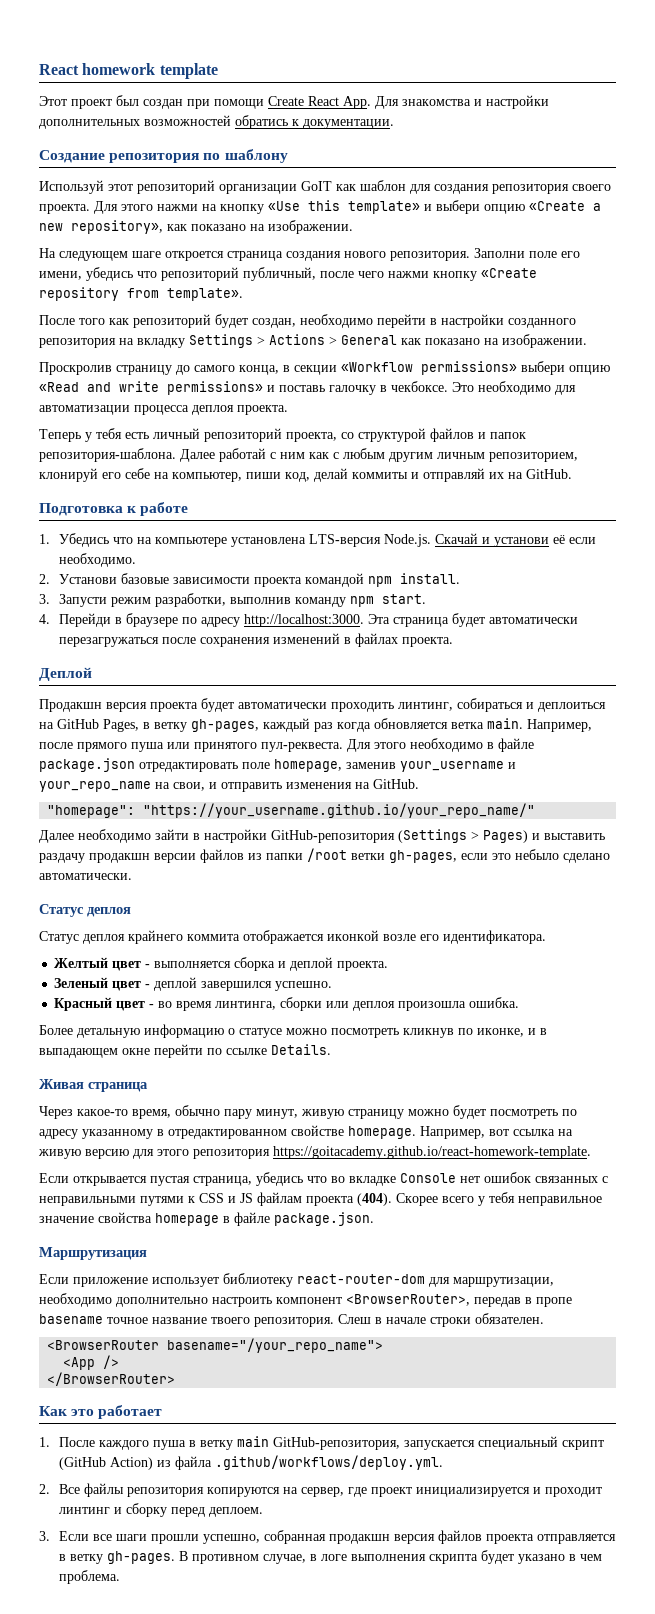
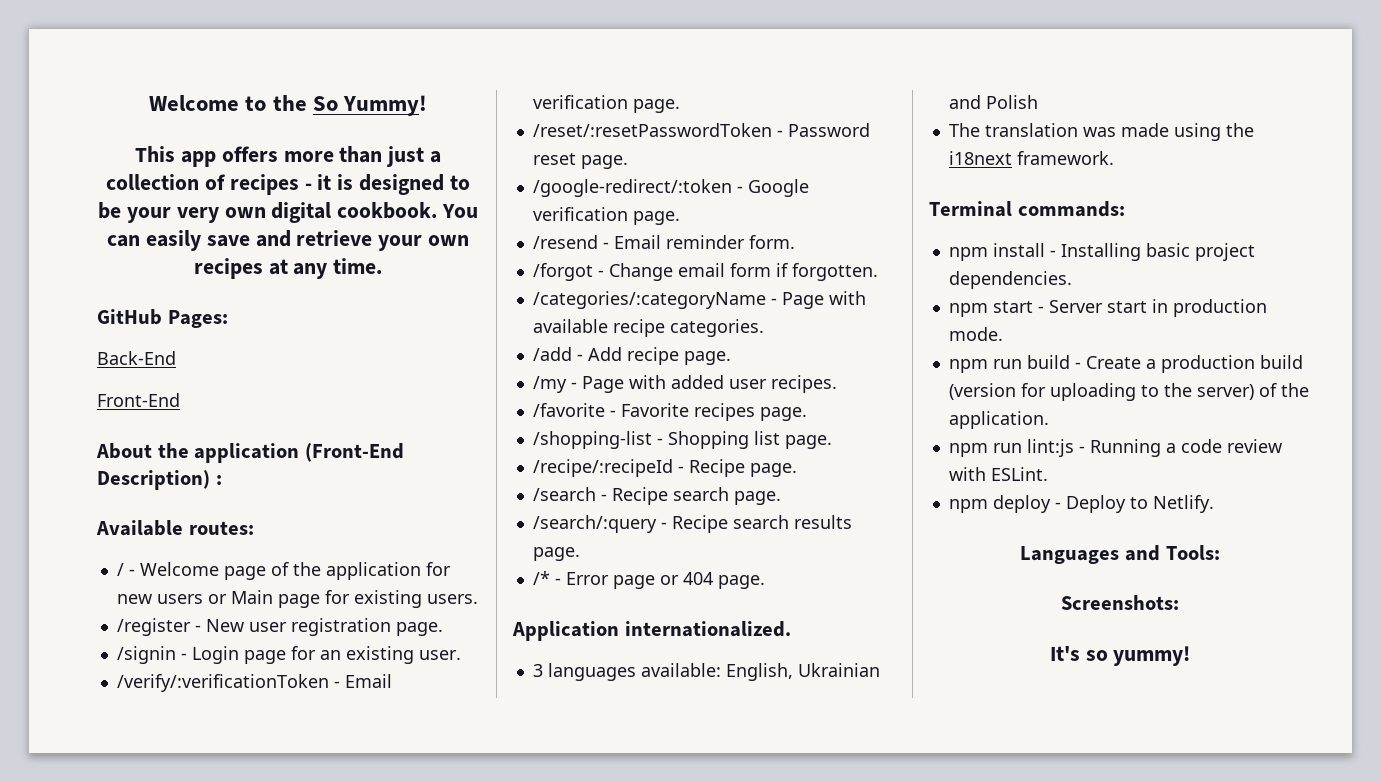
- React homework template
- Этот проект был создан при помощи Create React App. Для знакомства и настройки дополнительных возможностей обратись к документации.
- Создание репозитория по шаблону
- Используй этот репозиторий организации GoIT как шаблон для создания репозитория своего проекта. Для этого нажми на кнопку «Use this template» и выбери опцию «Create a new repository», как показано на изображении.
- На следующем шаге откроется страница создания нового репозитория. Заполни поле его имени, убедись что репозиторий публичный, после чего нажми кнопку «Create repository from template».
- После того как репозиторий будет создан, необходимо перейти в настройки созданного репозитория на вкладку Settings > Actions > General как показано на изображении.
- Проскролив страницу до самого конца, в секции «Workflow permissions» выбери опцию «Read and write permissions» и поставь галочку в чекбоксе. Это необходимо для автоматизации процесса деплоя проекта.
- Теперь у тебя есть личный репозиторий проекта, со структурой файлов и папок репозитория-шаблона. Далее работай с ним как с любым другим личным репозиторием, клонируй его себе на компьютер, пиши код, делай коммиты и отправляй их на GitHub.
- Подготовка к работе
- 1. Убедись что на компьютере установлена LTS-версия Node.js. Скачай и установи её если необходимо.
- 2. Установи базовые зависимости проекта командой npm install.
- 3. Запусти режим разработки, выполнив команду npm start.
- 4. Перейди в браузере по адресу http://localhost:3000. Эта страница будет автоматически перезагружаться после сохранения изменений в файлах проекта.
- Деплой
- Продакшн версия проекта будет автоматически проходить линтинг, собираться и деплоиться на GitHub Pages, в ветку gh-pages, каждый раз когда обновляется ветка main. Например, после прямого пуша или принятого пул-реквеста. Для этого необходимо в файле package.json отредактировать поле homepage, заменив your_username и your_repo_name на свои, и отправить изменения на GitHub.
- "homepage": "https://your_username.github.io/your_repo_name/"
- Далее необходимо зайти в настройки GitHub-репозитория (Settings > Pages) и выставить раздачу продакшн версии файлов из папки /root ветки gh-pages, если это небыло сделано автоматически.
- Статус деплоя
- Статус деплоя крайнего коммита отображается иконкой возле его идентификатора.
- Желтый цвет - выполняется сборка и деплой проекта.
- Зеленый цвет - деплой завершился успешно.
- Красный цвет - во время линтинга, сборки или деплоя произошла ошибка.
- Более детальную информацию о статусе можно посмотреть кликнув по иконке, и в выпадающем окне перейти по ссылке Details.
- Живая страница
- Через какое-то время, обычно пару минут, живую страницу можно будет посмотреть по адресу указанному в отредактированном свойстве homepage. Например, вот ссылка на живую версию для этого репозитория https://goitacademy.github.io/react-homework-template.
- Если открывается пустая страница, убедись что во вкладке Console нет ошибок связанных с неправильными путями к CSS и JS файлам проекта (404). Скорее всего у тебя неправильное значение свойства homepage в файле package.json.
- Маршрутизация
- Если приложение использует библиотеку react-router-dom для маршрутизации, необходимо дополнительно настроить компонент <BrowserRouter>, передав в пропе basename точное название твоего репозитория. Слеш в начале строки обязателен.
- <BrowserRouter basename="/your_repo_name">
- <App />
- </BrowserRouter>
- Как это работает
- 1. После каждого пуша в ветку main GitHub-репозитория, запускается специальный скрипт (GitHub Action) из файла .github/workflows/deploy.yml.
- 2. Все файлы репозитория копируются на сервер, где проект инициализируется и проходит линтинг и сборку перед деплоем.
- 3. Если все шаги прошли успешно, собранная продакшн версия файлов проекта отправляется в ветку gh-pages. В противном случае, в логе выполнения скрипта будет указано в чем проблема.
+ Welcome to the So Yummy!
+ This app offers more than just a collection of recipes - it is designed to be your very own digital cookbook. You can easily save and retrieve your own recipes at any time.
+ GitHub Pages:
+ Back-End
+ Front-End
+ About the application (Front-End Description) :
+ Available routes:
+ / - Welcome page of the application for new users or Main page for existing users.
+ /register - New user registration page.
+ /signin - Login page for an existing user.
+ /verify/:verificationToken - Email verification page.
+ /reset/:resetPasswordToken - Password reset page.
+ /google-redirect/:token - Google verification page.
+ /resend - Email reminder form.
+ /forgot - Change email form if forgotten.
+ /categories/:categoryName - Page with available recipe categories.
+ /add - Add recipe page.
+ /my - Page with added user recipes.
+ /favorite - Favorite recipes page.
+ /shopping-list - Shopping list page.
+ /recipe/:recipeId - Recipe page.
+ /search - Recipe search page.
+ /search/:query - Recipe search results page.
+ /* - Error page or 404 page.
+ Application internationalized.
+ 3 languages available: English, Ukrainian and Polish
+ The translation was made using the i18next framework.
+ Terminal commands:
+ npm install - Installing basic project dependencies.
+ npm start - Server start in production mode.
+ npm run build - Create a production build (version for uploading to the server) of the application.
+ npm run lint:js - Running a code review with ESLint.
+ npm deploy - Deploy to Netlify.
+ Languages and Tools:
+ Screenshots:
+ It's so yummy!

